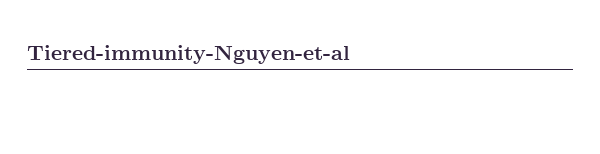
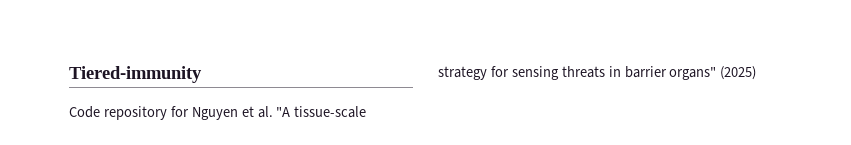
- Tiered-immunity-Nguyen-et-al
+ Tiered-immunity
+ Code repository for Nguyen et al. "A tissue-scale strategy for sensing threats in barrier organs" (2025)

